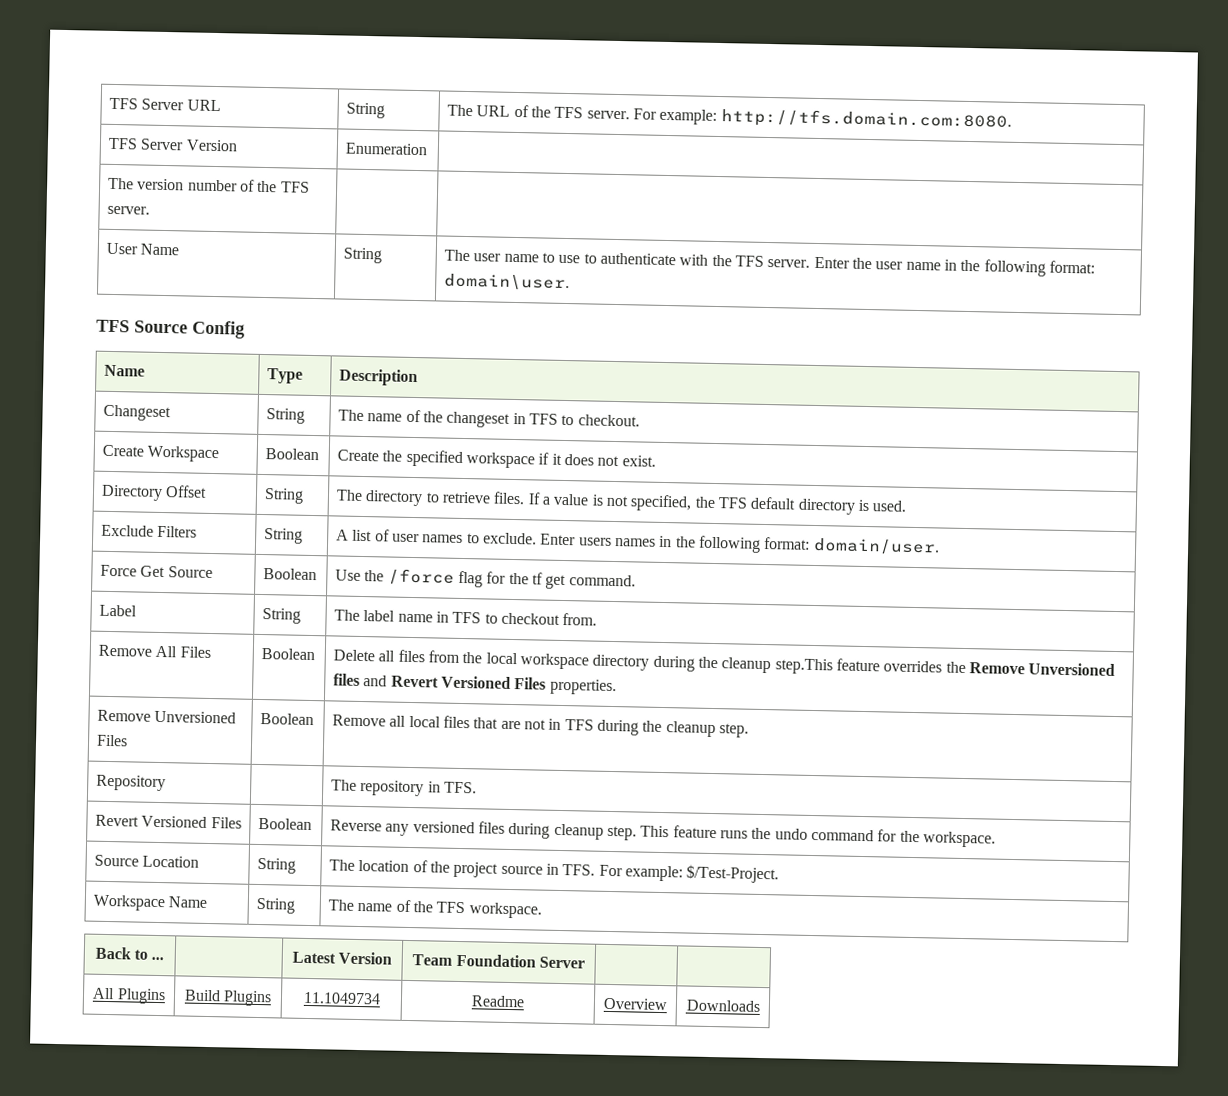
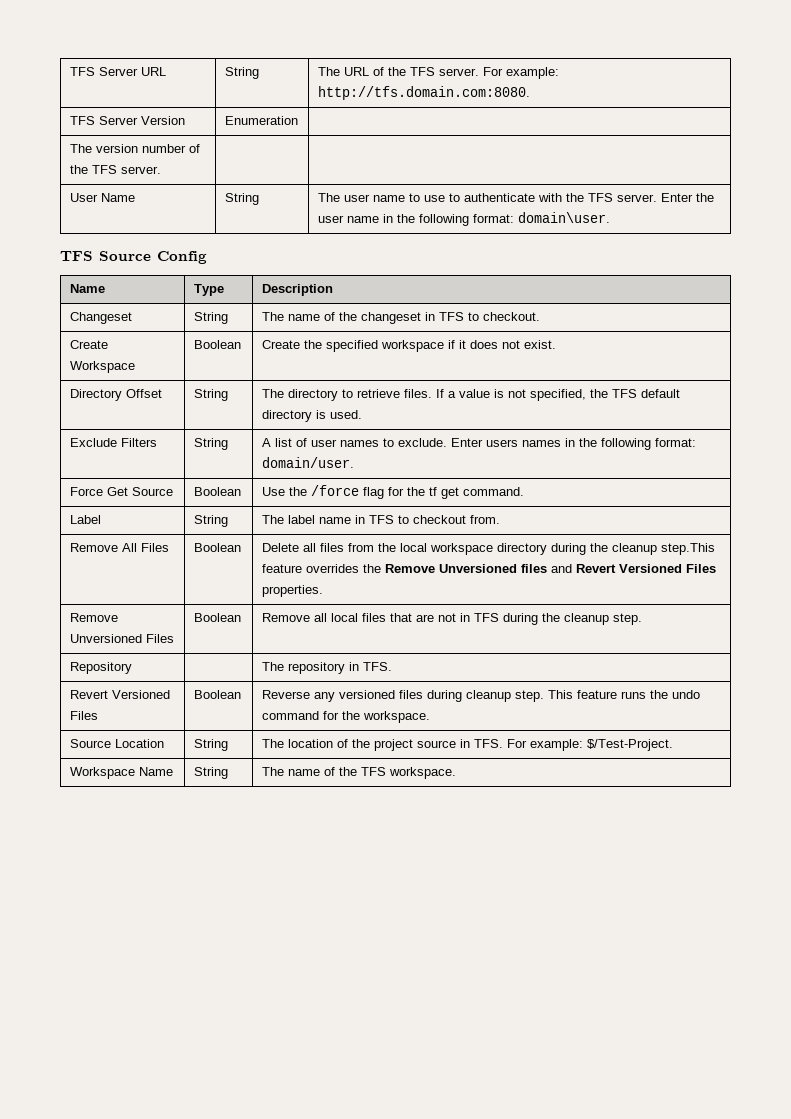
- Back to ... | | Latest Version | Team Foundation Server | |
- All Plugins | Build Plugins | 11.1049734 | Readme | Overview | Downloads

